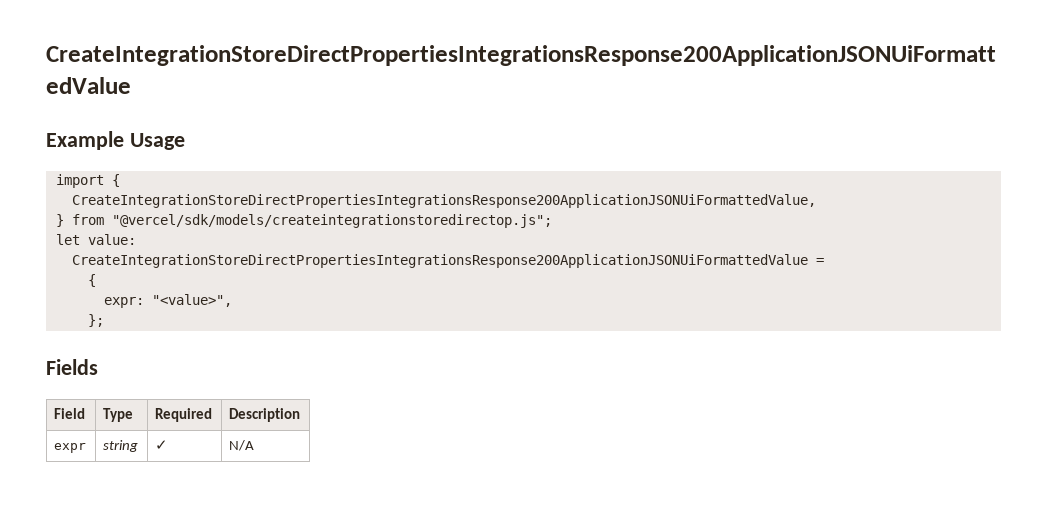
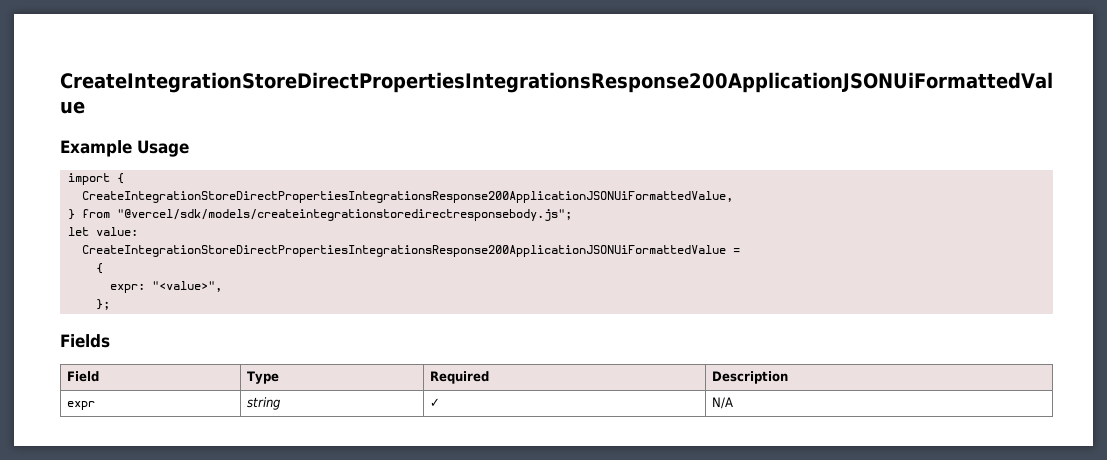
- } from "@vercel/sdk/models/createintegrationstoredirectop.js";
+ } from "@vercel/sdk/models/createintegrationstoredirectresponsebody.js";

